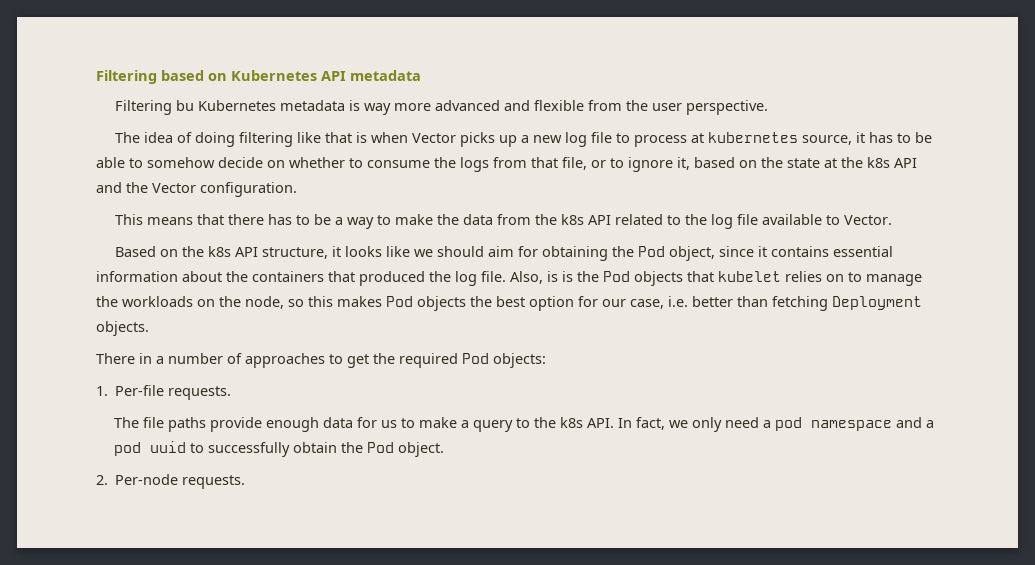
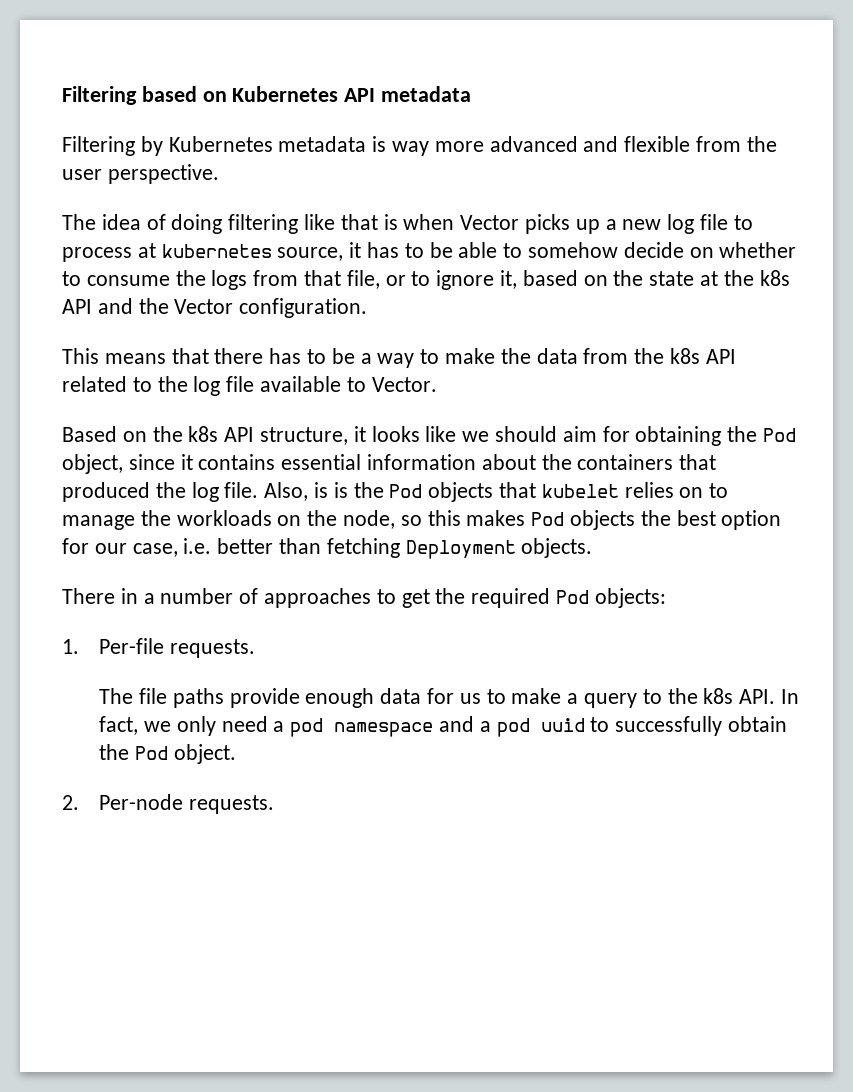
- Filtering bu Kubernetes metadata is way more advanced and flexible from the user perspective.
+ Filtering by Kubernetes metadata is way more advanced and flexible from the user perspective.

